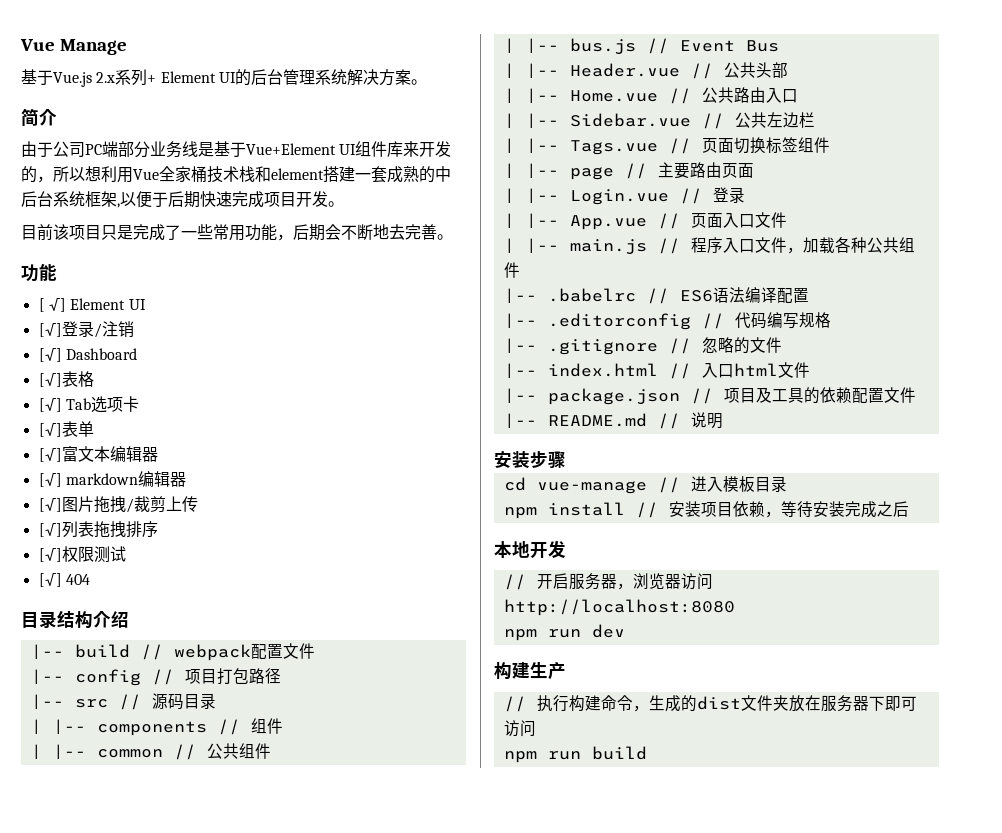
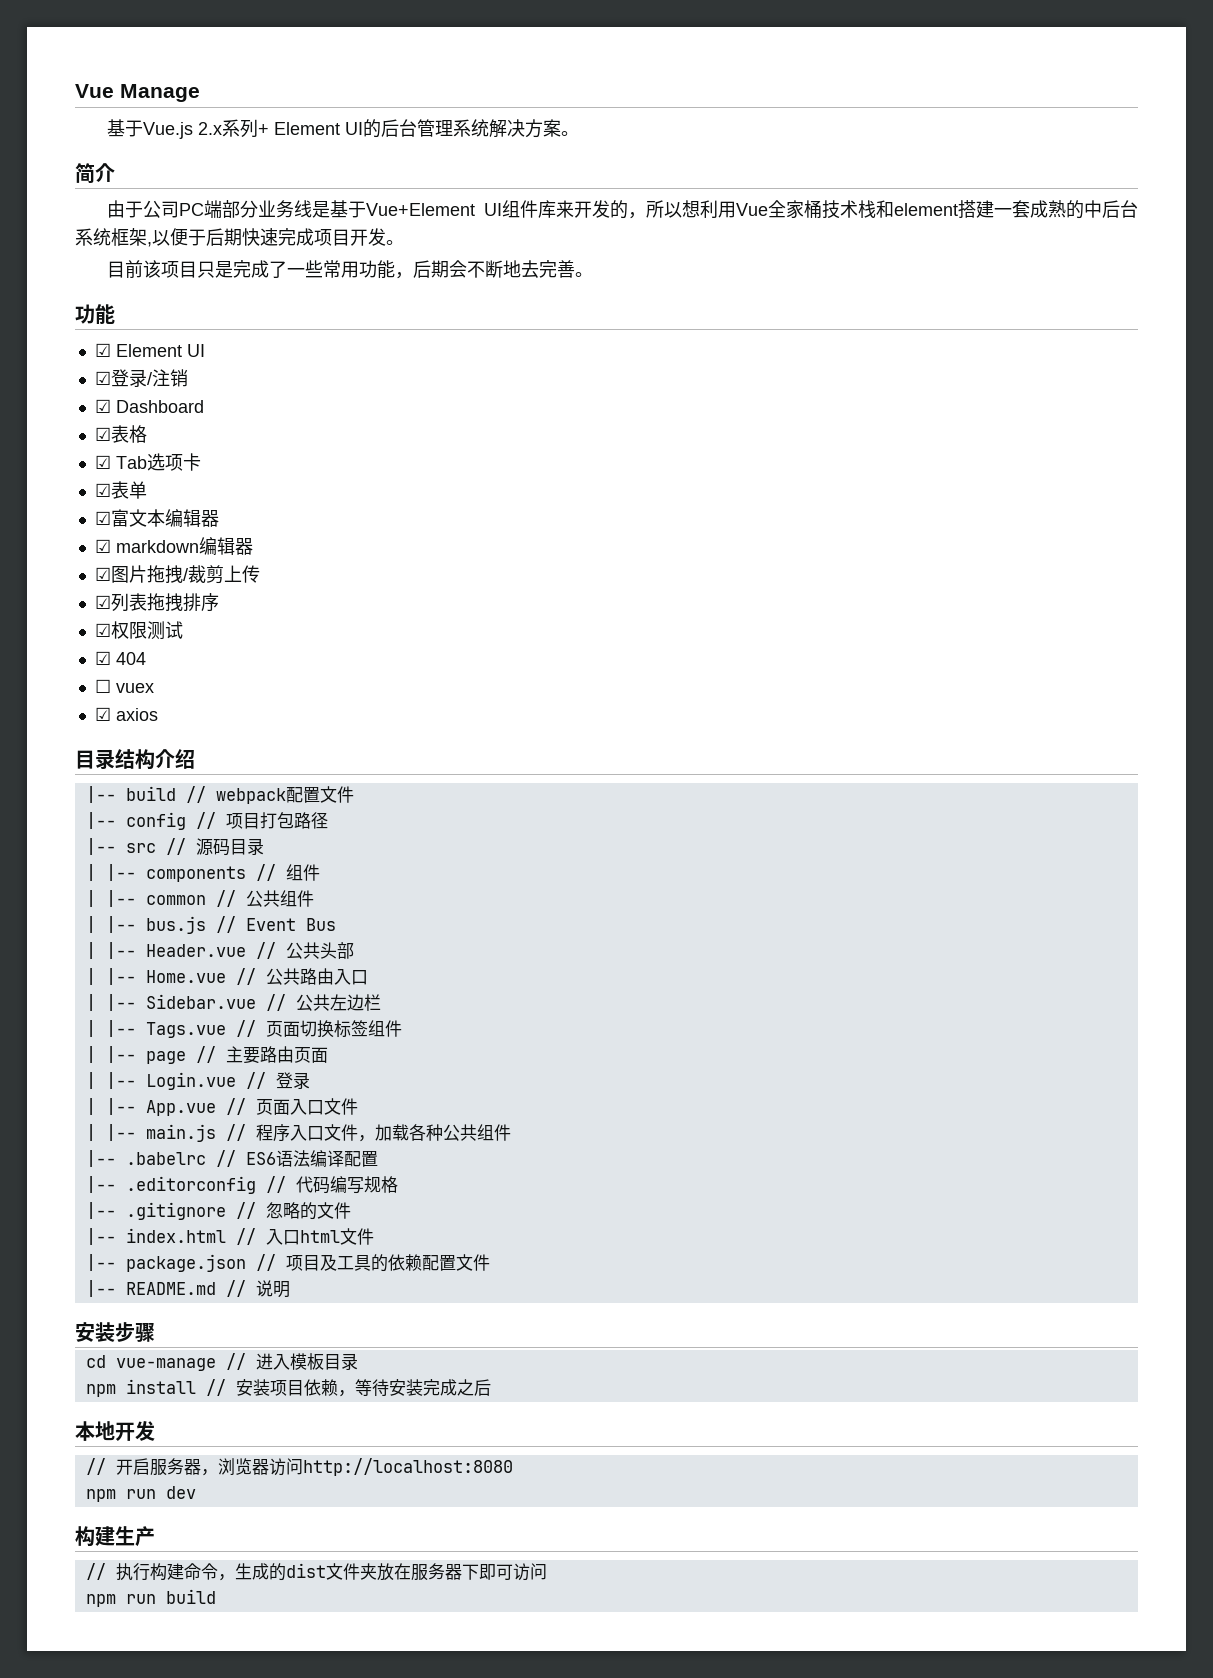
- [ √] Element UI
+ ☑ Element UI
- [√]登录/注销
+ ☑登录/注销
- [√] Dashboard
+ ☑ Dashboard
- [√]表格
+ ☑表格
- [√] Tab选项卡
+ ☑ Tab选项卡
- [√]表单
+ ☑表单
- [√]富文本编辑器
+ ☑富文本编辑器
- [√] markdown编辑器
+ ☑ markdown编辑器
- [√]图片拖拽/裁剪上传
+ ☑图片拖拽/裁剪上传
- [√]列表拖拽排序
+ ☑列表拖拽排序
- [√]权限测试
+ ☑权限测试
- [√] 404
+ ☑ 404
+ ☐ vuex
+ ☑ axios

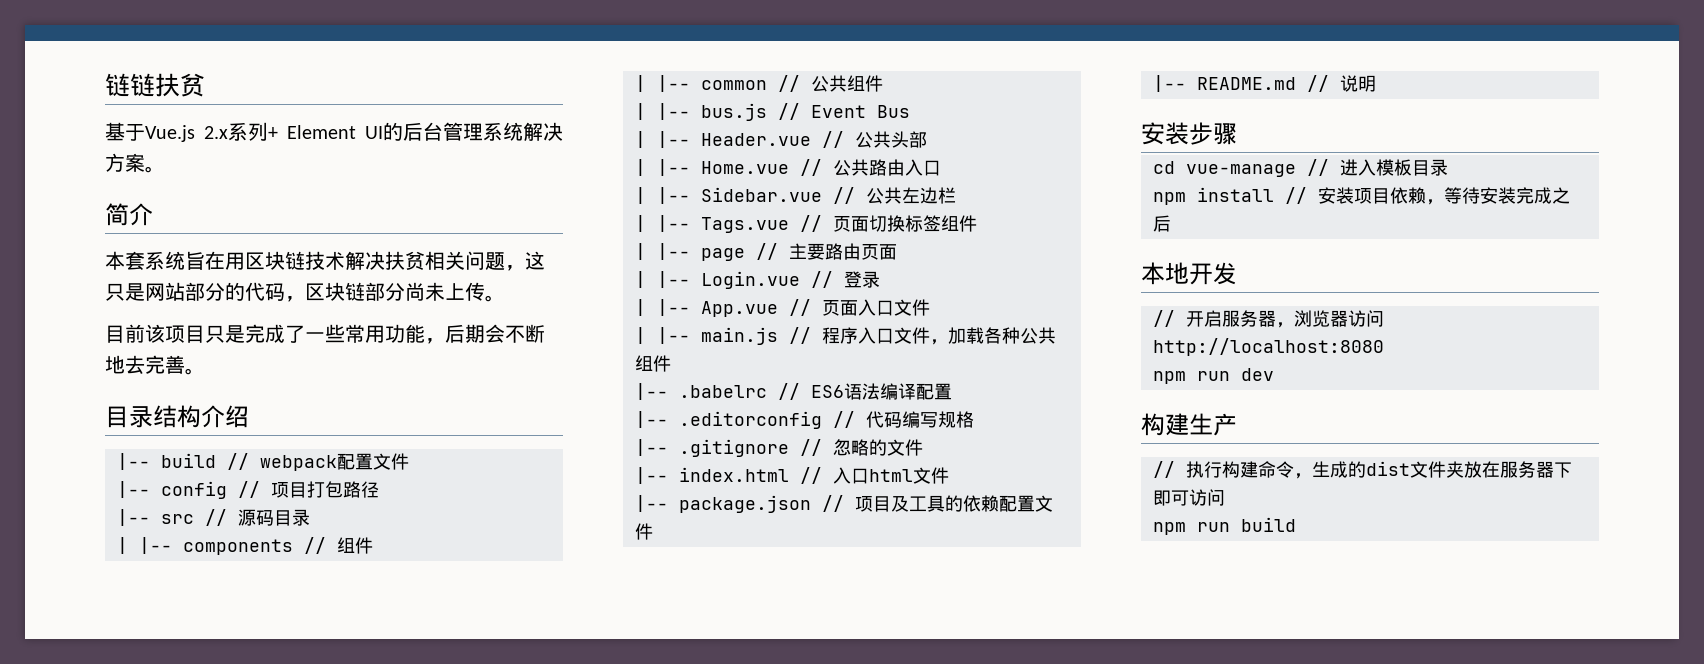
- Vue Manage
+ 链链扶贫
- 由于公司PC端部分业务线是基于Vue+Element UI组件库来开发的，所以想利用Vue全家桶技术栈和element搭建一套成熟的中后台系统框架,以便于后期快速完成项目开发。
+ 本套系统旨在用区块链技术解决扶贫相关问题，这只是网站部分的代码，区块链部分尚未上传。
  目前该项目只是完成了一些常用功能，后期会不断地去完善。
- 功能
- ☑ Element UI
- ☑登录/注销
- ☑ Dashboard
- ☑表格
- ☑ Tab选项卡
- ☑表单
- ☑富文本编辑器
- ☑ markdown编辑器
- ☑图片拖拽/裁剪上传
- ☑列表拖拽排序
- ☑权限测试
- ☑ 404
- ☐ vuex
- ☑ axios

